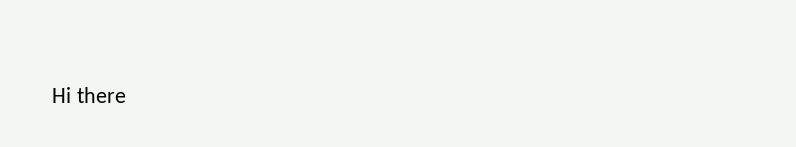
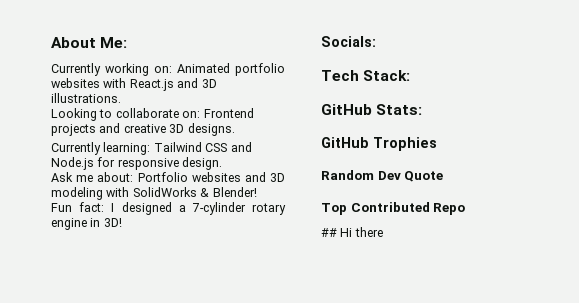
- Hi there
+ About Me:
+ Currently working on: Animated portfolio websites with React.js and 3D illustrations.
+ Looking to collaborate on: Frontend projects and creative 3D designs.
+ Currently learning: Tailwind CSS and Node.js for responsive design.
+ Ask me about: Portfolio websites and 3D modeling with SolidWorks & Blender!
+ Fun fact: I designed a 7-cylinder rotary engine in 3D!
+ Socials:
+ Tech Stack:
+ GitHub Stats:
+ GitHub Trophies
+ Random Dev Quote
+ Top Contributed Repo
+ ## Hi there

